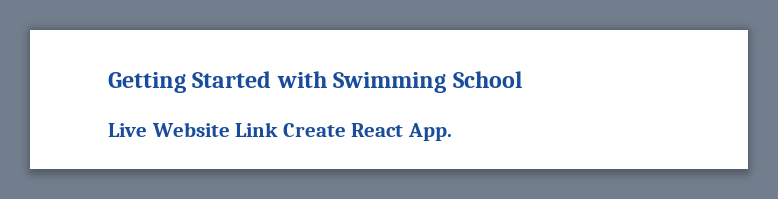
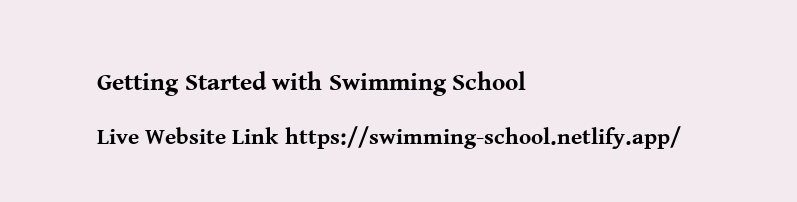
- Live Website Link Create React App.
+ Live Website Link https://swimming-school.netlify.app/

